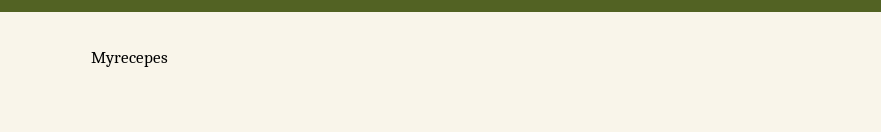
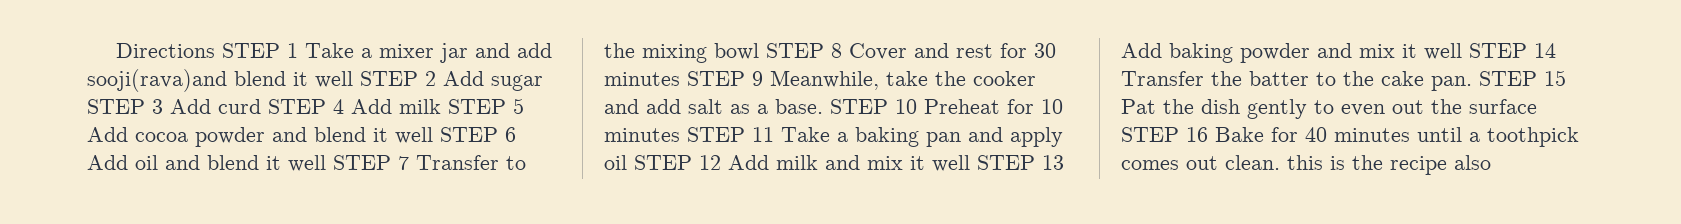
- Myrecepes
+ Directions STEP 1 Take a mixer jar and add sooji(rava)and blend it well STEP 2 Add sugar STEP 3 Add curd STEP 4 Add milk STEP 5 Add cocoa powder and blend it well STEP 6 Add oil and blend it well STEP 7 Transfer to the mixing bowl STEP 8 Cover and rest for 30 minutes STEP 9 Meanwhile, take the cooker and add salt as a base. STEP 10 Preheat for 10 minutes STEP 11 Take a baking pan and apply oil STEP 12 Add milk and mix it well STEP 13 Add baking powder and mix it well STEP 14 Transfer the batter to the cake pan. STEP 15 Pat the dish gently to even out the surface STEP 16 Bake for 40 minutes until a toothpick comes out clean. this is the recipe also

